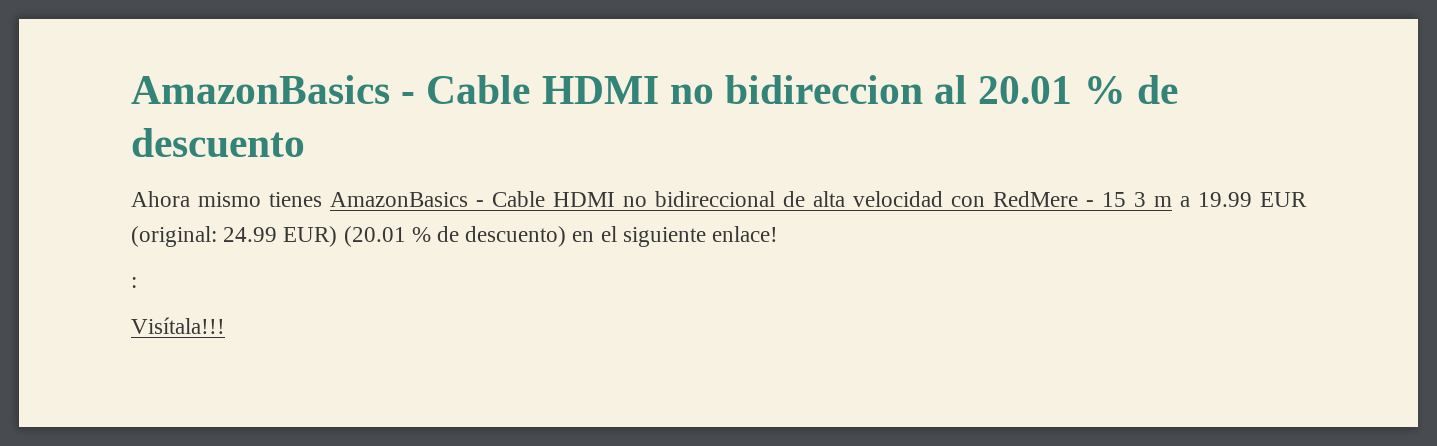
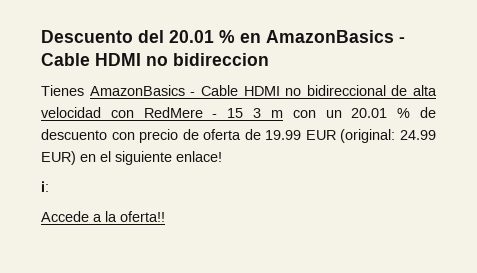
- AmazonBasics - Cable HDMI no bidireccion al 20.01 % de descuento
- Ahora mismo tienes AmazonBasics - Cable HDMI no bidireccional de alta velocidad con RedMere - 15 3 m a 19.99 EUR (original: 24.99 EUR) (20.01 % de descuento) en el siguiente enlace!
+ Descuento del 20.01 % en AmazonBasics - Cable HDMI no bidireccion
+ Tienes AmazonBasics - Cable HDMI no bidireccional de alta velocidad con RedMere - 15 3 m con un 20.01 % de descuento con precio de oferta de 19.99 EUR (original: 24.99 EUR) en el siguiente enlace!
- :
- Visítala!!!
+ ℹ:
+ Accede a la oferta!!

